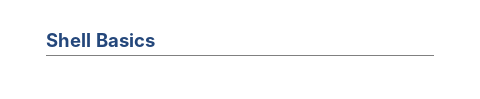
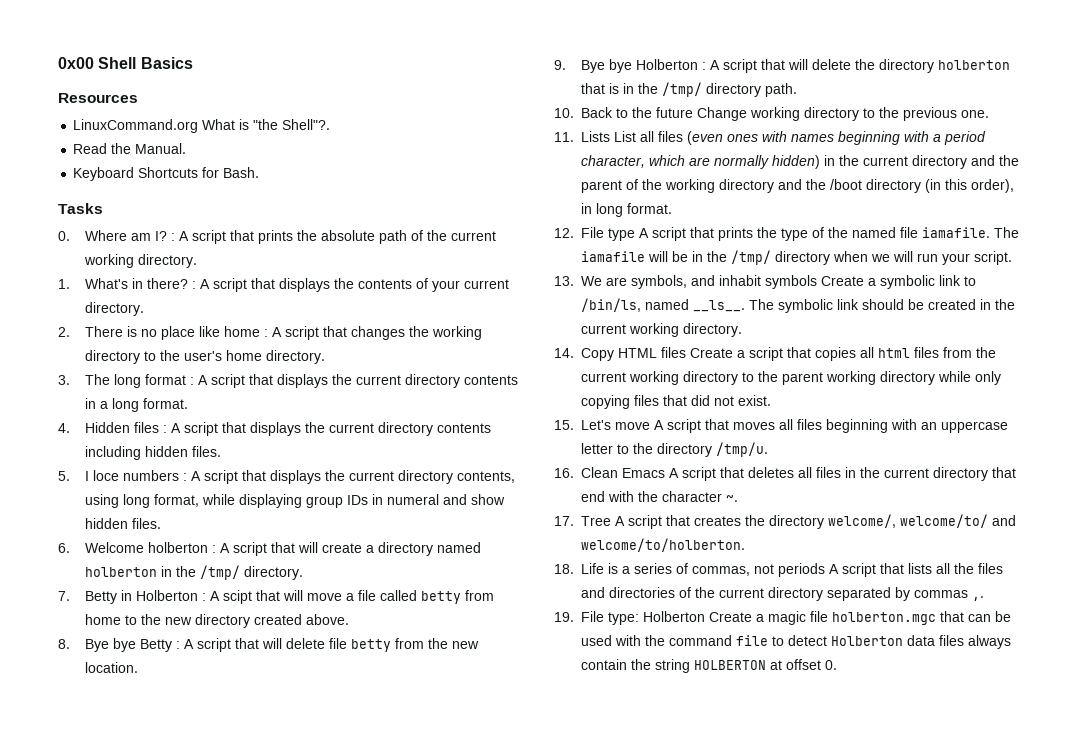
- Shell Basics
+ 0x00 Shell Basics
+ Resources
+ LinuxCommand.org What is "the Shell"?.
+ Read the Manual.
+ Keyboard Shortcuts for Bash.
+ Tasks
+ 0. Where am I? : A script that prints the absolute path of the current working directory.
+ 1. What's in there? : A script that displays the contents of your current directory.
+ 2. There is no place like home : A script that changes the working directory to the user's home directory.
+ 3. The long format : A script that displays the current directory contents in a long format.
+ 4. Hidden files : A script that displays the current directory contents including hidden files.
+ 5. I loce numbers : A script that displays the current directory contents, using long format, while displaying group IDs in numeral and show hidden files.
+ 6. Welcome holberton : A script that will create a directory named holberton in the /tmp/ directory.
+ 7. Betty in Holberton : A scipt that will move a file called betty from home to the new directory created above.
+ 8. Bye bye Betty : A script that will delete file betty from the new location.
+ 9. Bye bye Holberton : A script that will delete the directory holberton that is in the /tmp/ directory path.
+ 10. Back to the future Change working directory to the previous one.
+ 11. Lists List all files (even ones with names beginning with a period character, which are normally hidden) in the current directory and the parent of the working directory and the /boot directory (in this order), in long format.
+ 12. File type A script that prints the type of the named file iamafile. The iamafile will be in the /tmp/ directory when we will run your script.
+ 13. We are symbols, and inhabit symbols Create a symbolic link to /bin/ls, named __ls__. The symbolic link should be created in the current working directory.
+ 14. Copy HTML files Create a script that copies all html files from the current working directory to the parent working directory while only copying files that did not exist.
+ 15. Let's move A script that moves all files beginning with an uppercase letter to the directory /tmp/u.
+ 16. Clean Emacs A script that deletes all files in the current directory that end with the character ~.
+ 17. Tree A script that creates the directory welcome/, welcome/to/ and welcome/to/holberton.
+ 18. Life is a series of commas, not periods A script that lists all the files and directories of the current directory separated by commas ,.
+ 19. File type: Holberton Create a magic file holberton.mgc that can be used with the command file to detect Holberton data files always contain the string HOLBERTON at offset 0.

